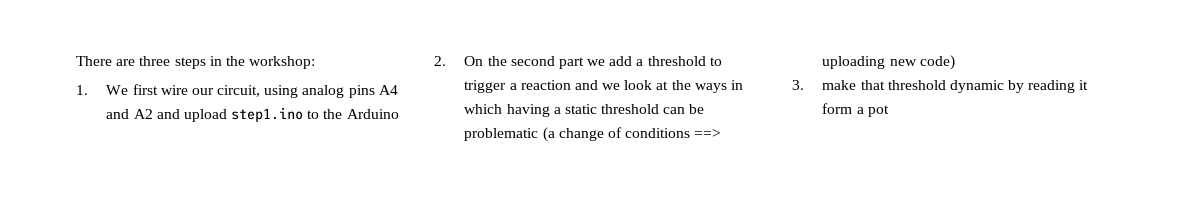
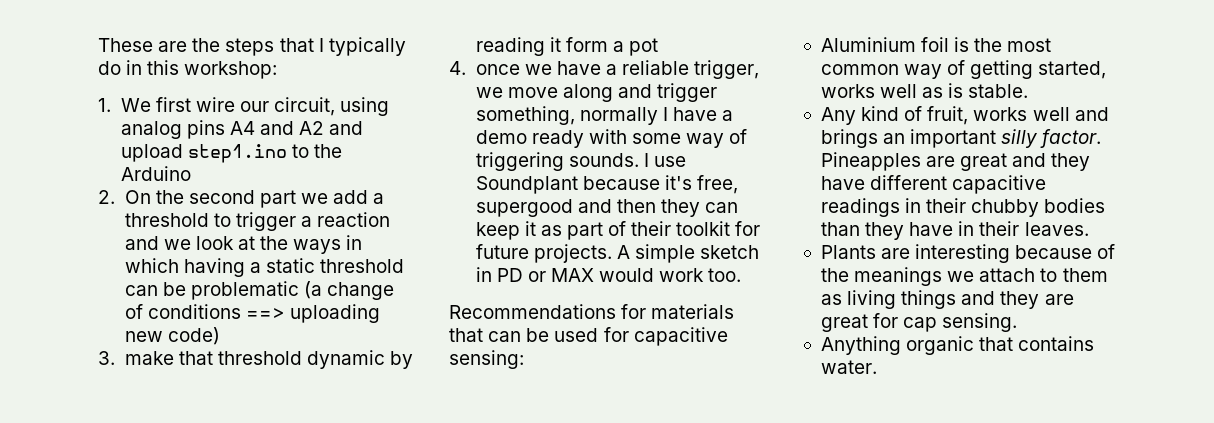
- There are three steps in the workshop:
+ These are the steps that I typically do in this workshop:
+ 4. once we have a reliable trigger, we move along and trigger something, normally I have a demo ready with some way of triggering sounds. I use Soundplant because it's free, supergood and then they can keep it as part of their toolkit for future projects. A simple sketch in PD or MAX would work too.
+ Recommendations for materials that can be used for capacitive sensing:
+ Aluminium foil is the most common way of getting started, works well as is stable.
+ Any kind of fruit, works well and brings an important silly factor. Pineapples are great and they have different capacitive readings in their chubby bodies than they have in their leaves.
+ Plants are interesting because of the meanings we attach to them as living things and they are great for cap sensing.
+ Anything organic that contains water.

